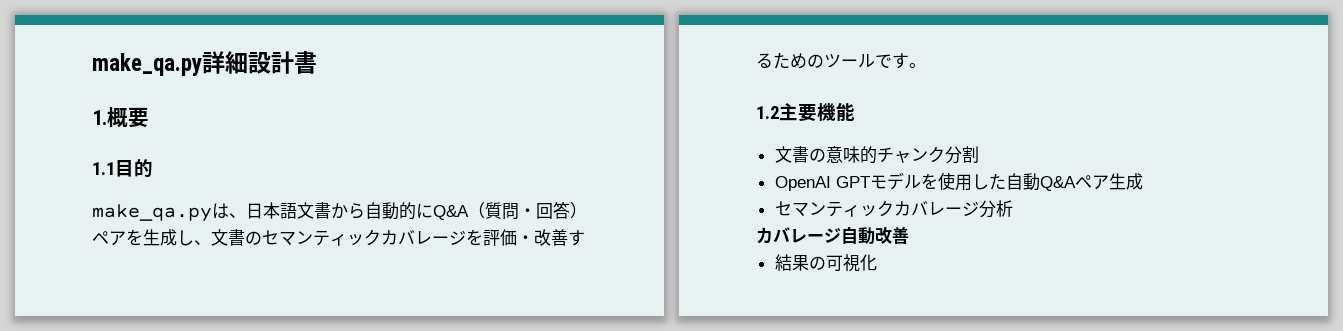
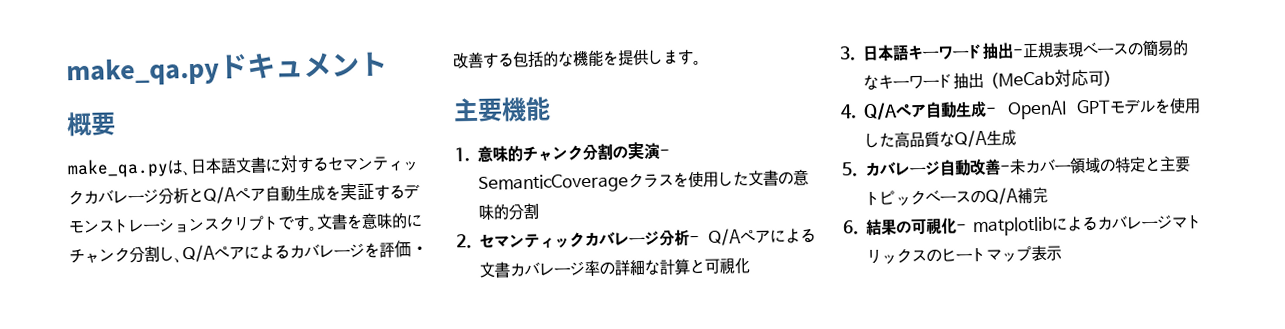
- make_qa.py詳細設計書
- 1.概要
+ make_qa.pyドキュメント
+ 概要
- 1.1目的
- make_qa.pyは、日本語文書から自動的にQ&A（質問・回答）ペアを生成し、文書のセマンティックカバレージを評価・改善するためのツールです。
- 1.2主要機能
- 文書の意味的チャンク分割
- OpenAI GPTモデルを使用した自動Q&Aペア生成
- セマンティックカバレージ分析
- カバレージ自動改善
- 結果の可視化
+ make_qa.pyは、日本語文書に対するセマンティックカバレージ分析とQ/Aペア自動生成を実証するデモンストレーションスクリプトです。文書を意味的にチャンク分割し、Q/Aペアによるカバレージを評価・改善する包括的な機能を提供します。
+ 主要機能
+ 1.意味的チャンク分割の実演- SemanticCoverageクラスを使用した文書の意味的分割
+ 2.セマンティックカバレージ分析- Q/Aペアによる文書カバレージ率の詳細な計算と可視化
+ 3.日本語キーワード抽出-正規表現ベースの簡易的なキーワード抽出（MeCab対応可）
+ 4. Q/Aペア自動生成- OpenAI GPTモデルを使用した高品質なQ/A生成
+ 5.カバレージ自動改善-未カバー領域の特定と主要トピックベースのQ/A補完
+ 6.結果の可視化- matplotlibによるカバレージマトリックスのヒートマップ表示

